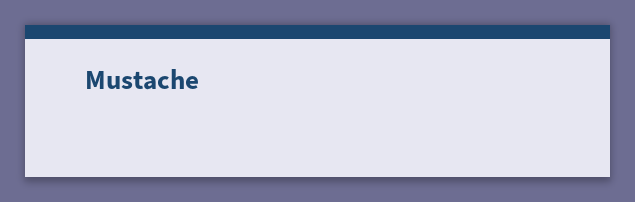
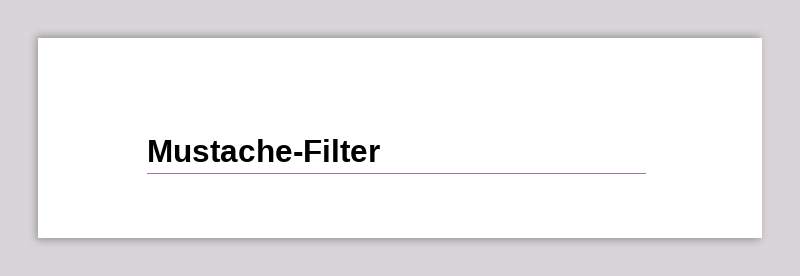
- Mustache
+ Mustache-Filter

